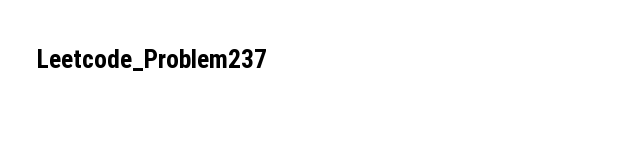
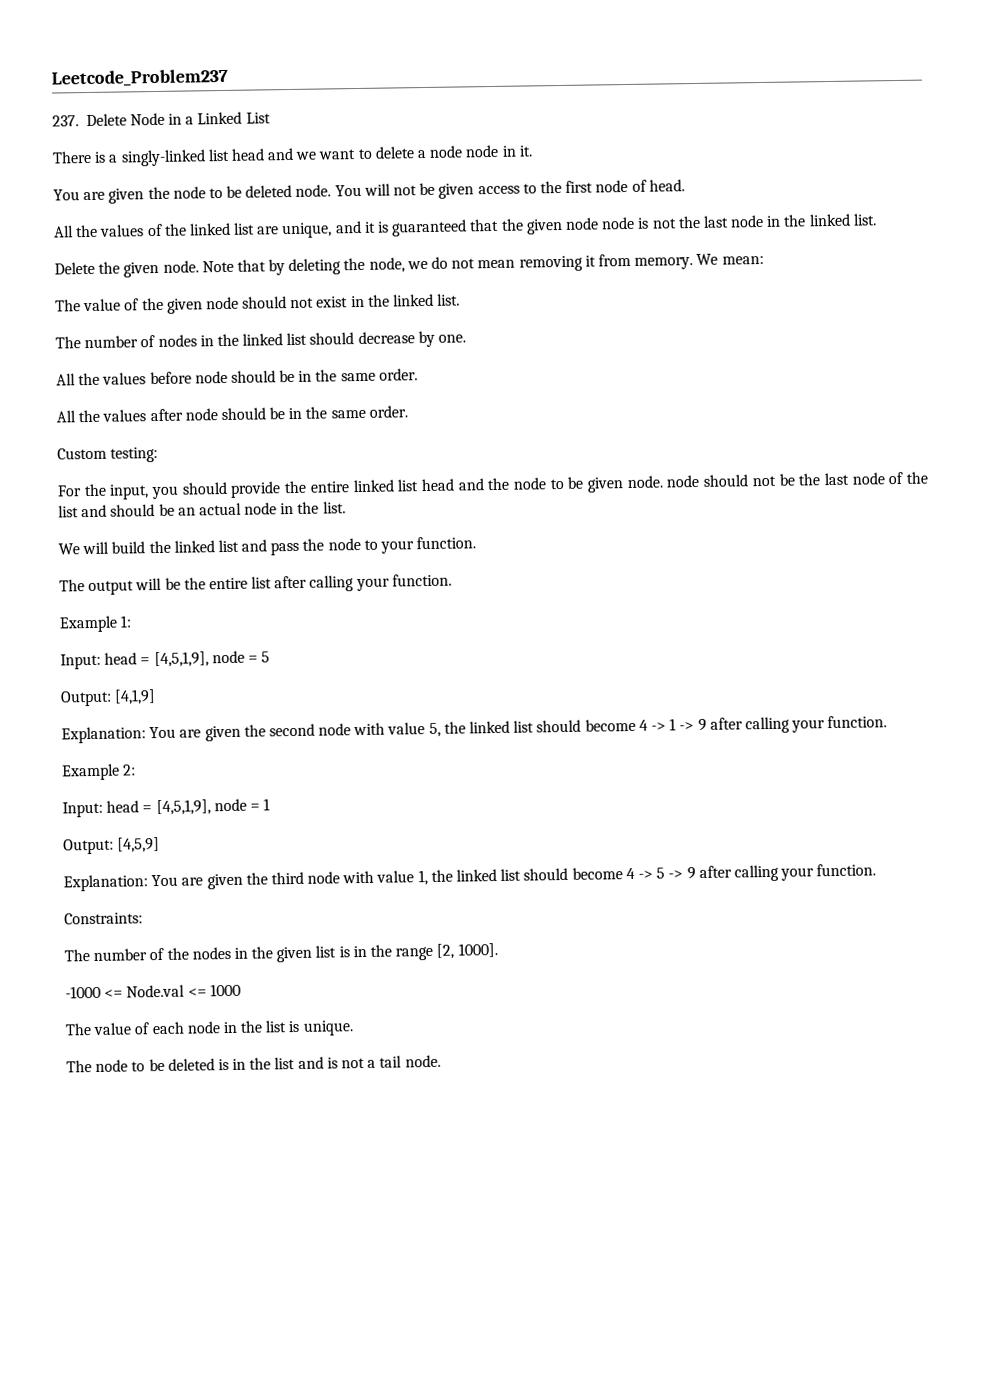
+ 237. Delete Node in a Linked List
+ There is a singly-linked list head and we want to delete a node node in it.
+ You are given the node to be deleted node. You will not be given access to the first node of head.
+ All the values of the linked list are unique, and it is guaranteed that the given node node is not the last node in the linked list.
+ Delete the given node. Note that by deleting the node, we do not mean removing it from memory. We mean:
+ The value of the given node should not exist in the linked list.
+ The number of nodes in the linked list should decrease by one.
+ All the values before node should be in the same order.
+ All the values after node should be in the same order.
+ Custom testing:
+ For the input, you should provide the entire linked list head and the node to be given node. node should not be the last node of the list and should be an actual node in the list.
+ We will build the linked list and pass the node to your function.
+ The output will be the entire list after calling your function.
+ Example 1:
+ Input: head = [4,5,1,9], node = 5
+ Output: [4,1,9]
+ Explanation: You are given the second node with value 5, the linked list should become 4 -> 1 -> 9 after calling your function.
+ Example 2:
+ Input: head = [4,5,1,9], node = 1
+ Output: [4,5,9]
+ Explanation: You are given the third node with value 1, the linked list should become 4 -> 5 -> 9 after calling your function.
+ Constraints:
+ The number of the nodes in the given list is in the range [2, 1000].
+ -1000 <= Node.val <= 1000
+ The value of each node in the list is unique.
+ The node to be deleted is in the list and is not a tail node.

